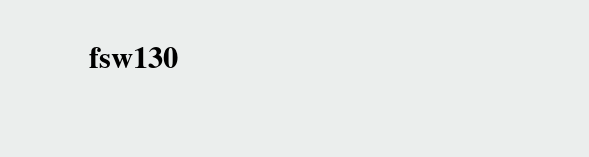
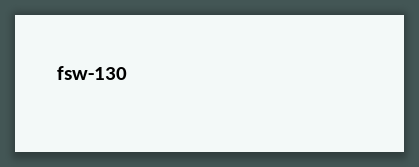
- fsw130
+ fsw-130

